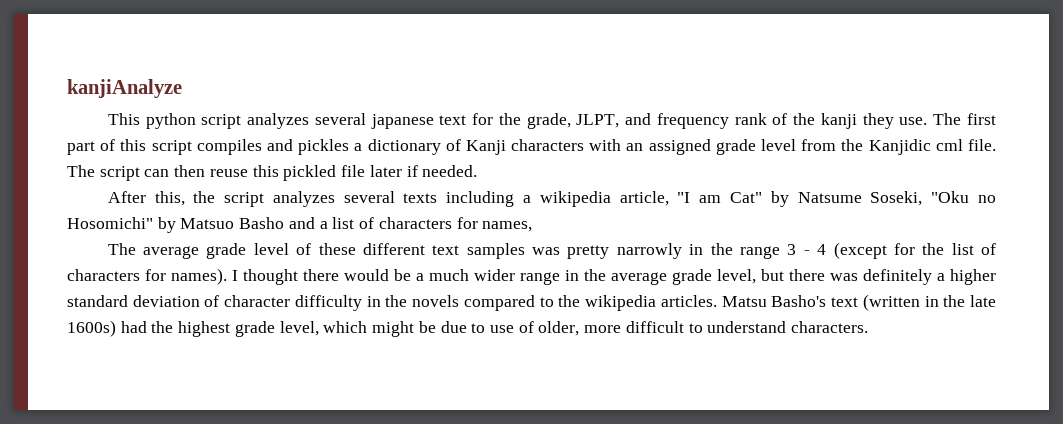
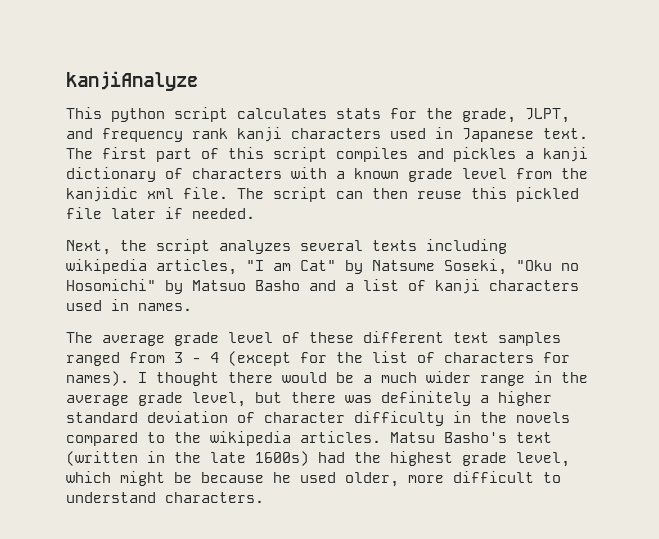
- This python script analyzes several japanese text for the grade, JLPT, and frequency rank of the kanji they use.
+ This python script calculates stats for the grade, JLPT, and frequency rank kanji characters used in Japanese text.
- The first part of this script compiles and pickles a dictionary of Kanji characters with an assigned grade level from the Kanjidic cml file.
+ The first part of this script compiles and pickles a kanji dictionary of characters with a known grade level from the kanjidic xml file.
- After this, the script analyzes several texts including a wikipedia article, "I am Cat" by Natsume Soseki, "Oku no Hosomichi" by Matsuo Basho and a list of characters for names,
+ Next, the script analyzes several texts including wikipedia articles, "I am Cat" by Natsume Soseki, "Oku no Hosomichi" by Matsuo Basho and a list of kanji characters used in names.
- The average grade level of these different text samples was pretty narrowly in the range 3 - 4 (except for the list of characters for names).
+ The average grade level of these different text samples ranged from 3 - 4 (except for the list of characters for names).
- Matsu Basho's text (written in the late 1600s) had the highest grade level, which might be due to use of older, more difficult to understand characters.
+ Matsu Basho's text (written in the late 1600s) had the highest grade level, which might be because he used older, more difficult to understand characters.

